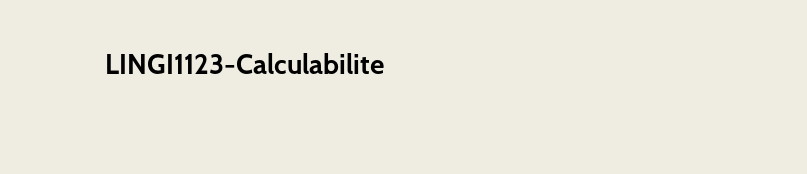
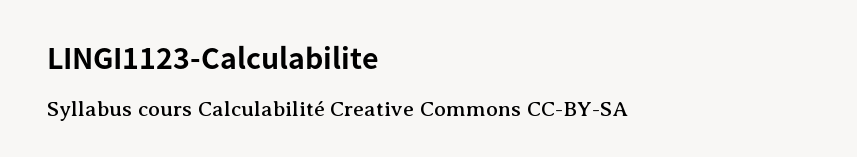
+ Syllabus cours Calculabilité Creative Commons CC-BY-SA

